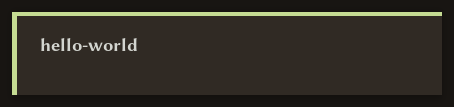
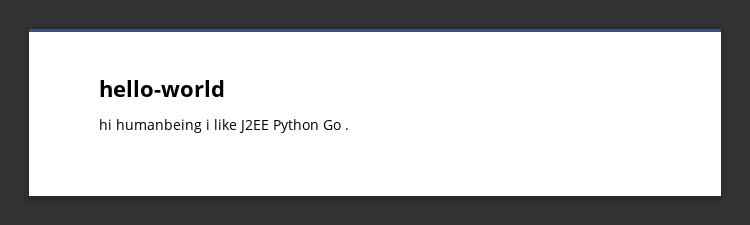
+ hi humanbeing i like J2EE Python Go .

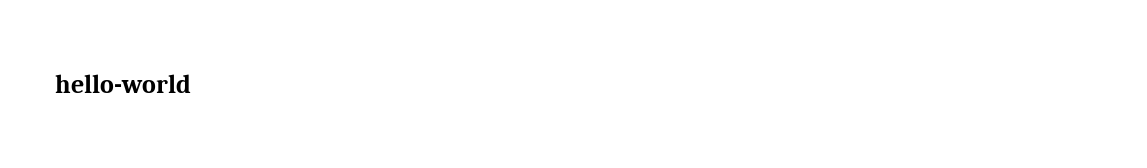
- hi humanbeing i like J2EE Python Go .

